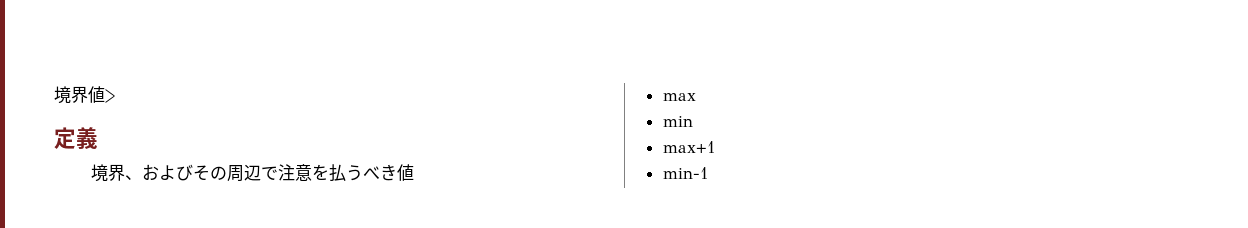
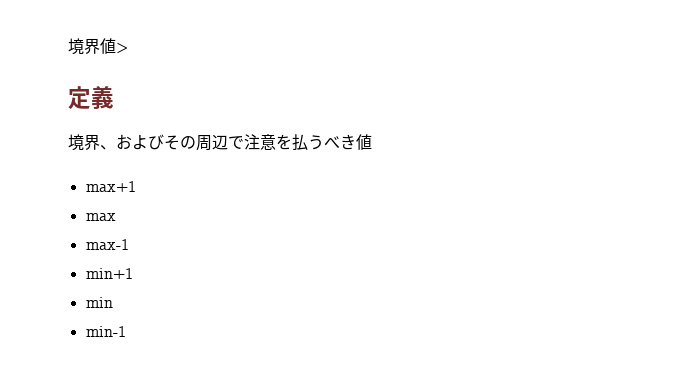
+ max+1
+ max-1
+ min+1
- max+1

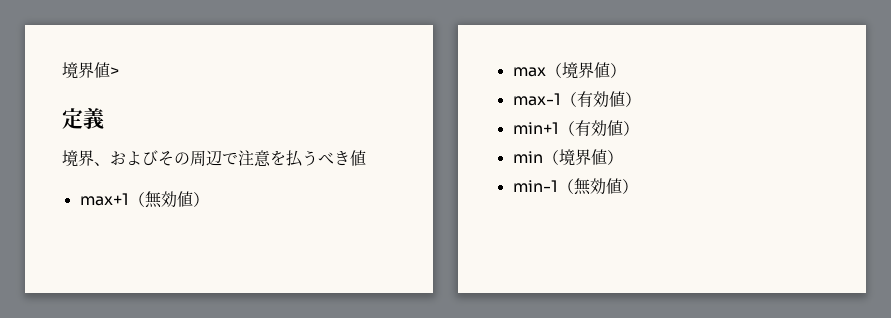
- max+1
+ max+1（無効値）
- max
+ max（境界値）
- max-1
+ max-1（有効値）
- min+1
+ min+1（有効値）
- min
+ min（境界値）
- min-1
+ min-1（無効値）

